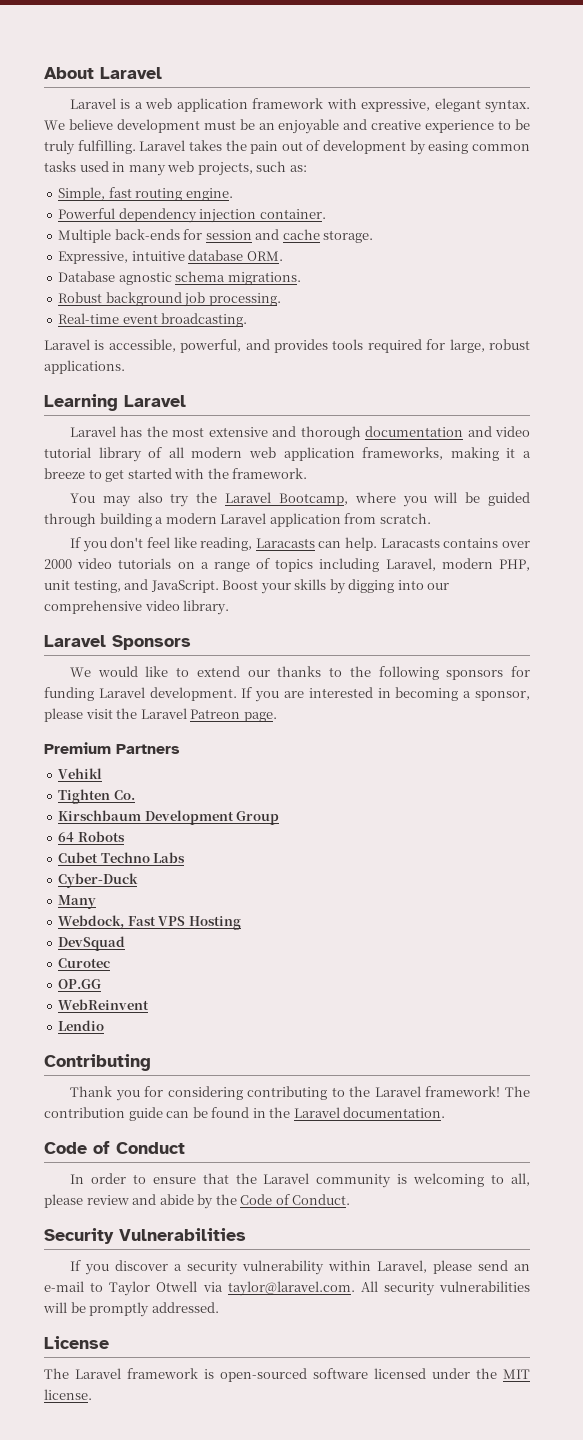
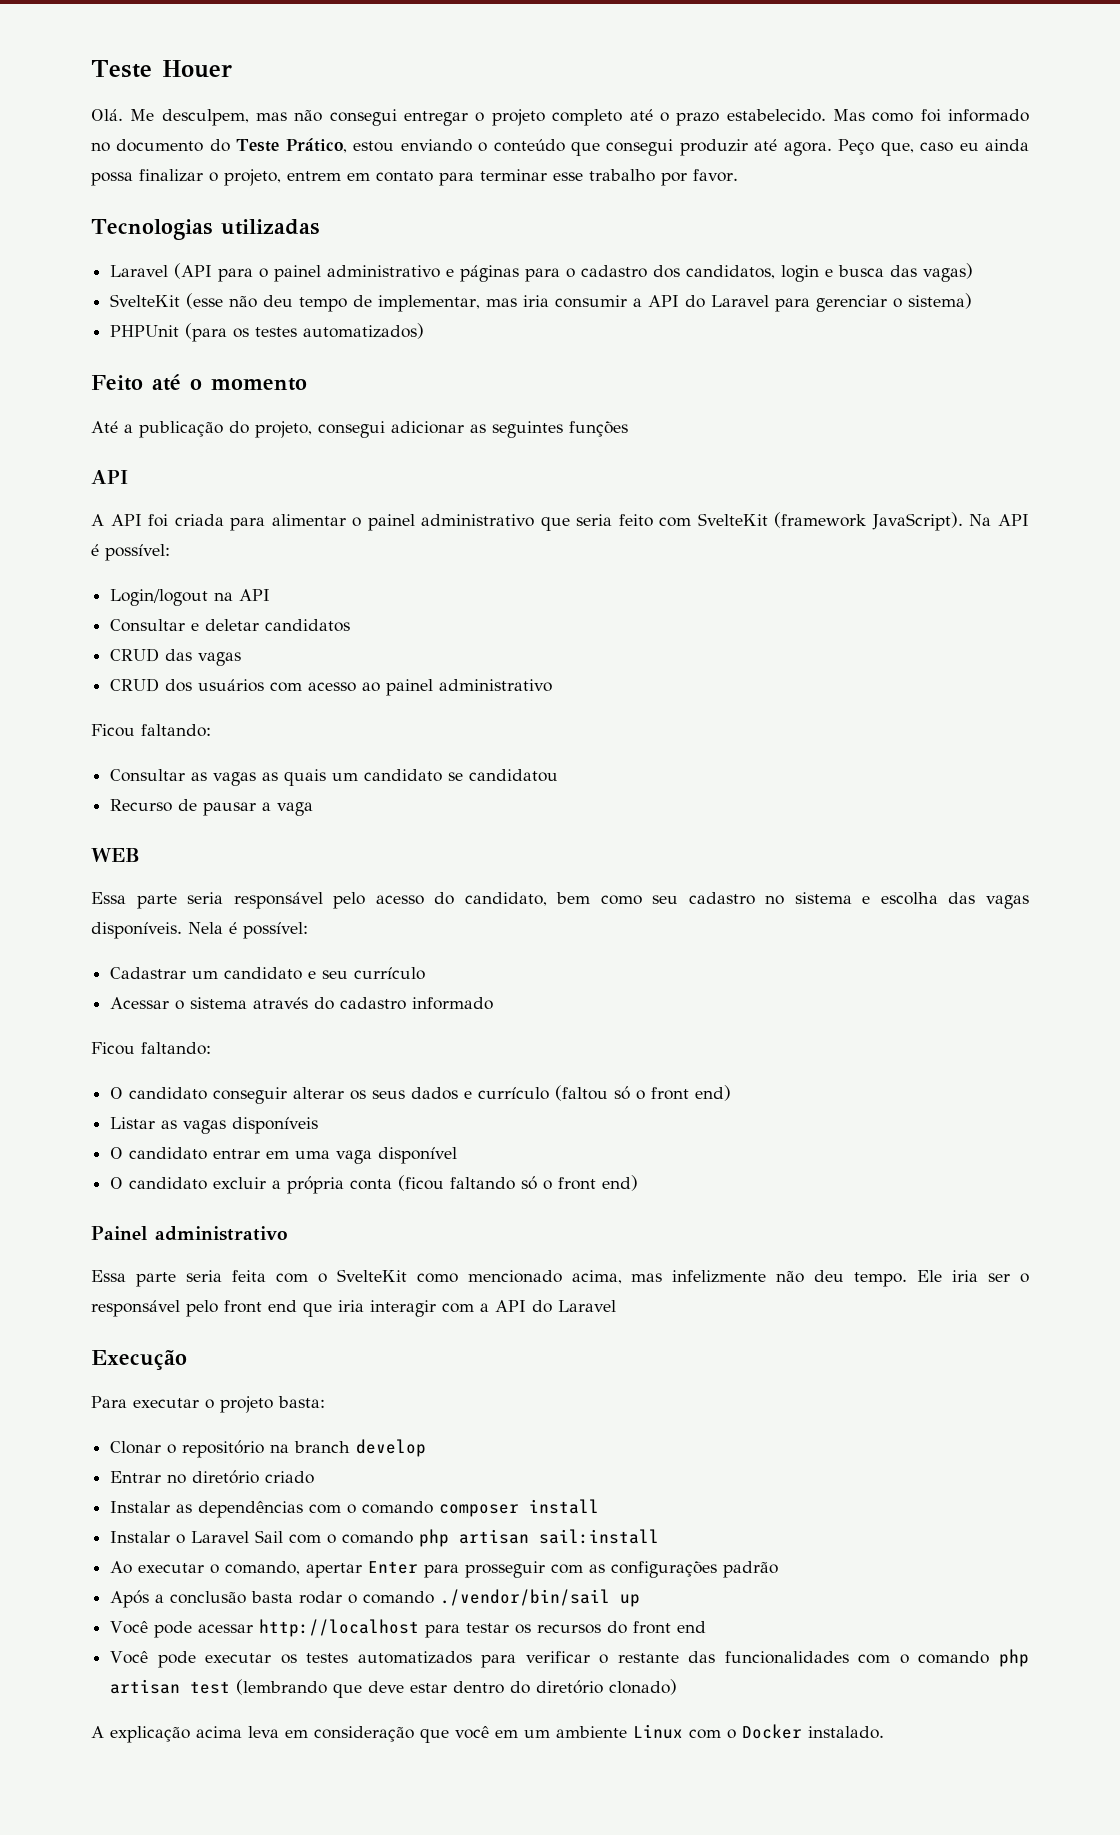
- About Laravel
- Laravel is a web application framework with expressive, elegant syntax. We believe development must be an enjoyable and creative experience to be truly fulfilling. Laravel takes the pain out of development by easing common tasks used in many web projects, such as:
- Simple, fast routing engine.
- Powerful dependency injection container.
- Multiple back-ends for session and cache storage.
- Expressive, intuitive database ORM.
- Database agnostic schema migrations.
- Robust background job processing.
- Real-time event broadcasting.
- Laravel is accessible, powerful, and provides tools required for large, robust applications.
- Learning Laravel
- Laravel has the most extensive and thorough documentation and video tutorial library of all modern web application frameworks, making it a breeze to get started with the framework.
- You may also try the Laravel Bootcamp, where you will be guided through building a modern Laravel application from scratch.
- If you don't feel like reading, Laracasts can help. Laracasts contains over 2000 video tutorials on a range of topics including Laravel, modern PHP, unit testing, and JavaScript. Boost your skills by digging into our comprehensive video library.
- Laravel Sponsors
- We would like to extend our thanks to the following sponsors for funding Laravel development. If you are interested in becoming a sponsor, please visit the Laravel Patreon page.
- Premium Partners
- Vehikl
- Tighten Co.
- Kirschbaum Development Group
- 64 Robots
- Cubet Techno Labs
- Cyber-Duck
- Many
- Webdock, Fast VPS Hosting
- DevSquad
- Curotec
- OP.GG
- WebReinvent
- Lendio
- Contributing
- Thank you for considering contributing to the Laravel framework! The contribution guide can be found in the Laravel documentation.
- Code of Conduct
- In order to ensure that the Laravel community is welcoming to all, please review and abide by the Code of Conduct.
- Security Vulnerabilities
- If you discover a security vulnerability within Laravel, please send an e-mail to Taylor Otwell via taylor@laravel.com. All security vulnerabilities will be promptly addressed.
- License
- The Laravel framework is open-sourced software licensed under the MIT license.
+ Teste Houer
+ Olá. Me desculpem, mas não consegui entregar o projeto completo até o prazo estabelecido. Mas como foi informado no documento do Teste Prático, estou enviando o conteúdo que consegui produzir até agora. Peço que, caso eu ainda possa finalizar o projeto, entrem em contato para terminar esse trabalho por favor.
+ Tecnologias utilizadas
+ Laravel (API para o painel administrativo e páginas para o cadastro dos candidatos, login e busca das vagas)
+ SvelteKit (esse não deu tempo de implementar, mas iria consumir a API do Laravel para gerenciar o sistema)
+ PHPUnit (para os testes automatizados)
+ Feito até o momento
+ Até a publicação do projeto, consegui adicionar as seguintes funções
+ API
+ A API foi criada para alimentar o painel administrativo que seria feito com SvelteKit (framework JavaScript). Na API é possível:
+ Login/logout na API
+ Consultar e deletar candidatos
+ CRUD das vagas
+ CRUD dos usuários com acesso ao painel administrativo
+ Ficou faltando:
+ Consultar as vagas as quais um candidato se candidatou
+ Recurso de pausar a vaga
+ WEB
+ Essa parte seria responsável pelo acesso do candidato, bem como seu cadastro no sistema e escolha das vagas disponíveis. Nela é possível:
+ Cadastrar um candidato e seu currículo
+ Acessar o sistema através do cadastro informado
+ Ficou faltando:
+ O candidato conseguir alterar os seus dados e currículo (faltou só o front end)
+ Listar as vagas disponíveis
+ O candidato entrar em uma vaga disponível
+ O candidato excluir a própria conta (ficou faltando só o front end)
+ Painel administrativo
+ Essa parte seria feita com o SvelteKit como mencionado acima, mas infelizmente não deu tempo. Ele iria ser o responsável pelo front end que iria interagir com a API do Laravel
+ Execução
+ Para executar o projeto basta:
+ Clonar o repositório na branch develop
+ Entrar no diretório criado
+ Instalar as dependências com o comando composer install
+ Instalar o Laravel Sail com o comando php artisan sail:install
+ Ao executar o comando, apertar Enter para prosseguir com as configurações padrão
+ Após a conclusão basta rodar o comando ./vendor/bin/sail up
+ Você pode acessar http://localhost para testar os recursos do front end
+ Você pode executar os testes automatizados para verificar o restante das funcionalidades com o comando php artisan test (lembrando que deve estar dentro do diretório clonado)
+ A explicação acima leva em consideração que você em um ambiente Linux com o Docker instalado.

